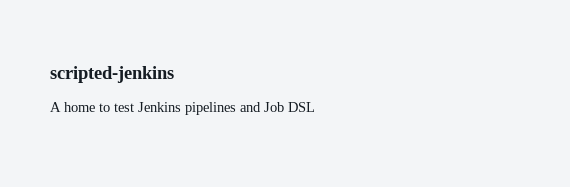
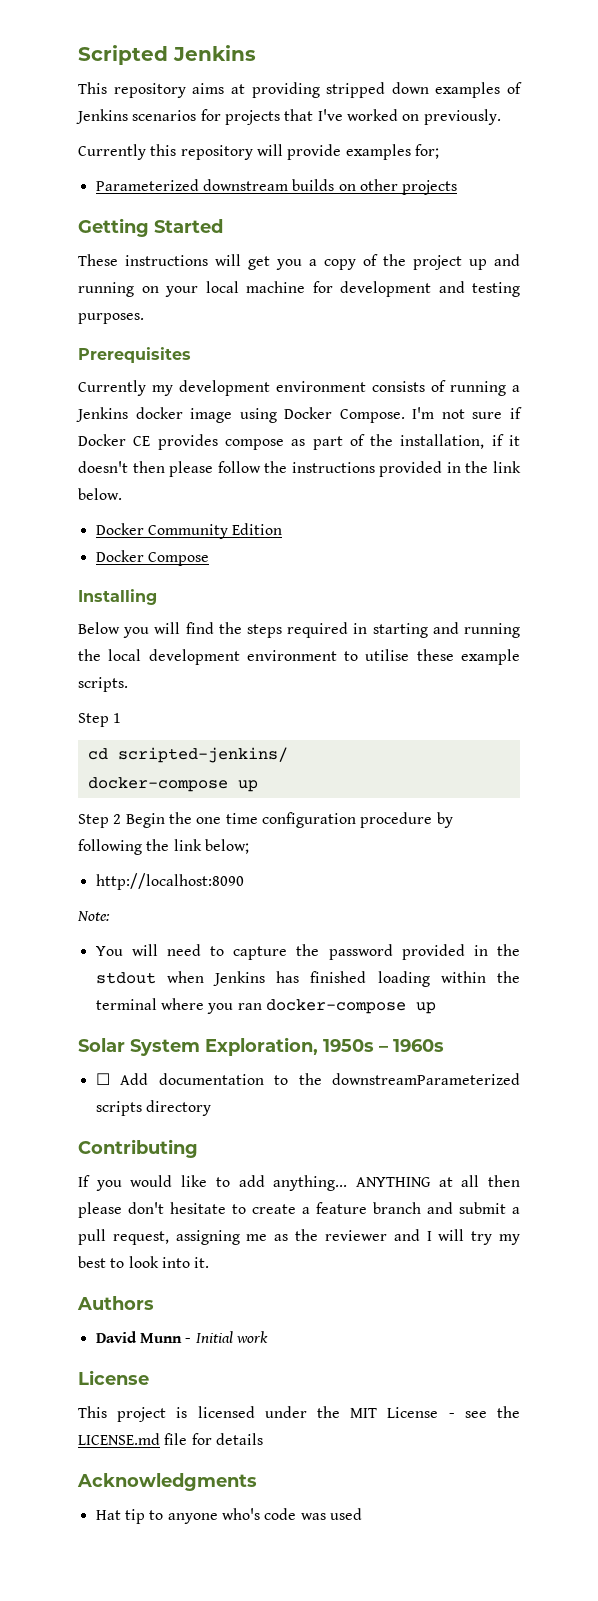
- scripted-jenkins
- A home to test Jenkins pipelines and Job DSL
+ Scripted Jenkins
+ This repository aims at providing stripped down examples of Jenkins scenarios for projects that I've worked on previously.
+ Currently this repository will provide examples for;
+ Parameterized downstream builds on other projects
+ Getting Started
+ These instructions will get you a copy of the project up and running on your local machine for development and testing purposes.
+ Prerequisites
+ Currently my development environment consists of running a Jenkins docker image using Docker Compose. I'm not sure if Docker CE provides compose as part of the installation, if it doesn't then please follow the instructions provided in the link below.
+ Docker Community Edition
+ Docker Compose
+ Installing
+ Below you will find the steps required in starting and running the local development environment to utilise these example scripts.
+ Step 1
+ cd scripted-jenkins/
+ docker-compose up
+ Step 2 Begin the one time configuration procedure by following the link below;
+ http://localhost:8090
+ Note:
+ You will need to capture the password provided in the stdout when Jenkins has finished loading within the terminal where you ran docker-compose up
+ Solar System Exploration, 1950s – 1960s
+ ☐ Add documentation to the downstreamParameterized scripts directory
+ Contributing
+ If you would like to add anything... ANYTHING at all then please don't hesitate to create a feature branch and submit a pull request, assigning me as the reviewer and I will try my best to look into it.
+ Authors
+ David Munn - Initial work
+ License
+ This project is licensed under the MIT License - see the LICENSE.md file for details
+ Acknowledgments
+ Hat tip to anyone who's code was used

